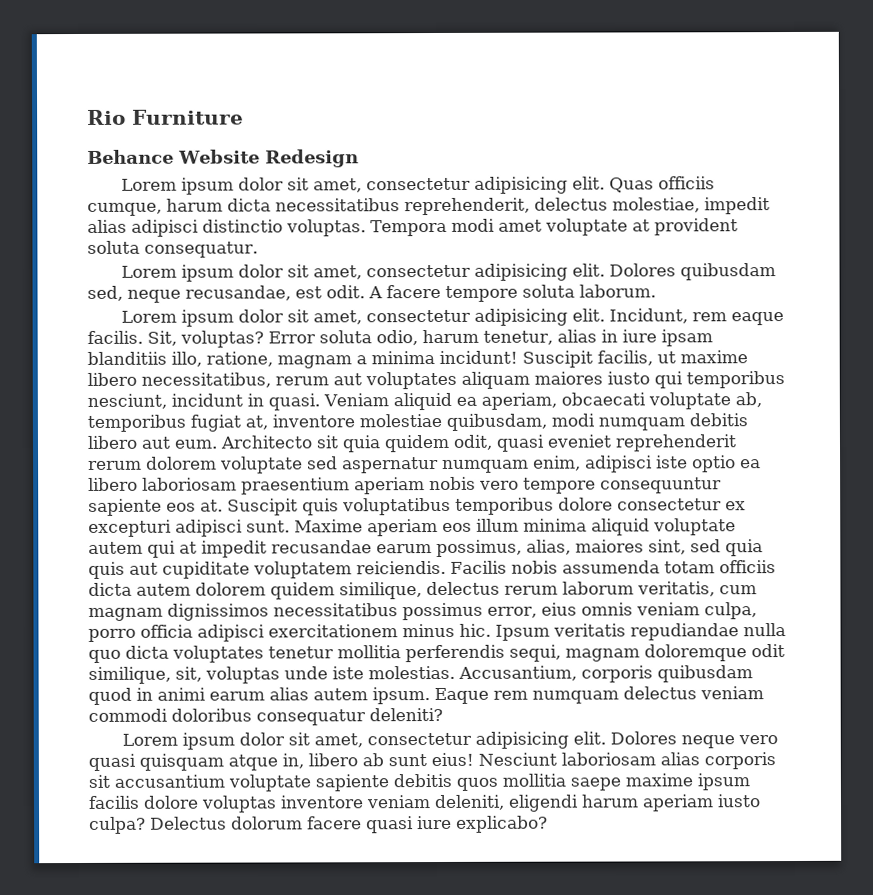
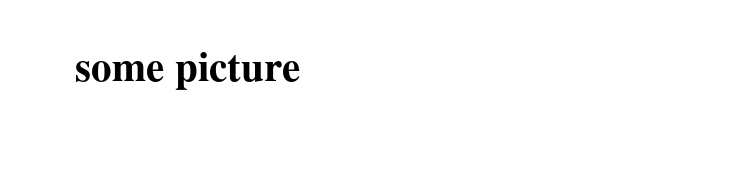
- Rio Furniture
- Behance Website Redesign
- Lorem ipsum dolor sit amet, consectetur adipisicing elit. Quas officiis cumque, harum dicta necessitatibus reprehenderit, delectus molestiae, impedit alias adipisci distinctio voluptas. Tempora modi amet voluptate at provident soluta consequatur.
- Lorem ipsum dolor sit amet, consectetur adipisicing elit. Dolores quibusdam sed, neque recusandae, est odit. A facere tempore soluta laborum.
- Lorem ipsum dolor sit amet, consectetur adipisicing elit. Incidunt, rem eaque facilis. Sit, voluptas? Error soluta odio, harum tenetur, alias in iure ipsam blanditiis illo, ratione, magnam a minima incidunt! Suscipit facilis, ut maxime libero necessitatibus, rerum aut voluptates aliquam maiores iusto qui temporibus nesciunt, incidunt in quasi. Veniam aliquid ea aperiam, obcaecati voluptate ab, temporibus fugiat at, inventore molestiae quibusdam, modi numquam debitis libero aut eum. Architecto sit quia quidem odit, quasi eveniet reprehenderit rerum dolorem voluptate sed aspernatur numquam enim, adipisci iste optio ea libero laboriosam praesentium aperiam nobis vero tempore consequuntur sapiente eos at. Suscipit quis voluptatibus temporibus dolore consectetur ex excepturi adipisci sunt. Maxime aperiam eos illum minima aliquid voluptate autem qui at impedit recusandae earum possimus, alias, maiores sint, sed quia quis aut cupiditate voluptatem reiciendis. Facilis nobis assumenda totam officiis dicta autem dolorem quidem similique, delectus rerum laborum veritatis, cum magnam dignissimos necessitatibus possimus error, eius omnis veniam culpa, porro officia adipisci exercitationem minus hic. Ipsum veritatis repudiandae nulla quo dicta voluptates tenetur mollitia perferendis sequi, magnam doloremque odit similique, sit, voluptas unde iste molestias. Accusantium, corporis quibusdam quod in animi earum alias autem ipsum. Eaque rem numquam delectus veniam commodi doloribus consequatur deleniti?
- Lorem ipsum dolor sit amet, consectetur adipisicing elit. Dolores neque vero quasi quisquam atque in, libero ab sunt eius! Nesciunt laboriosam alias corporis sit accusantium voluptate sapiente debitis quos mollitia saepe maxime ipsum facilis dolore voluptas inventore veniam deleniti, eligendi harum aperiam iusto culpa? Delectus dolorum facere quasi iure explicabo?
+ some picture

